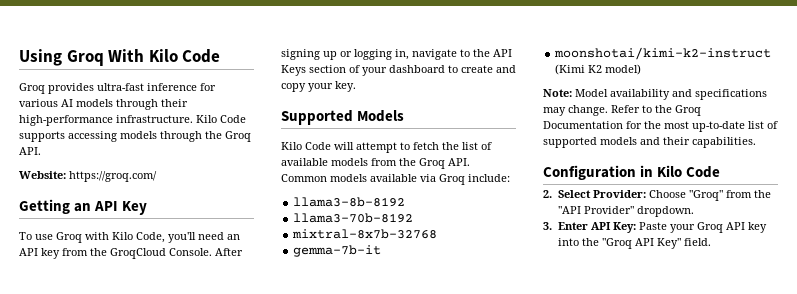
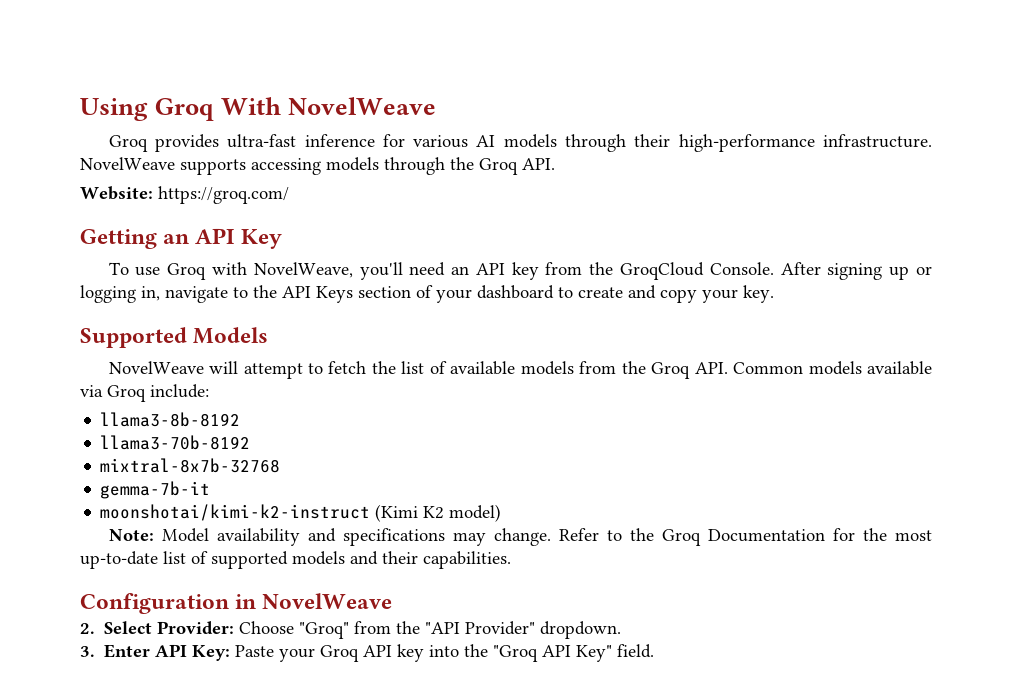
- Using Groq With Kilo Code
+ Using Groq With NovelWeave
- Kilo Code supports accessing models through the Groq API.
+ NovelWeave supports accessing models through the Groq API.
- To use Groq with Kilo Code, you'll need an API key from the GroqCloud Console.
+ To use Groq with NovelWeave, you'll need an API key from the GroqCloud Console.
- Kilo Code will attempt to fetch the list of available models from the Groq API. Common models available via Groq include:
+ NovelWeave will attempt to fetch the list of available models from the Groq API. Common models available via Groq include:
- Configuration in Kilo Code
+ Configuration in NovelWeave

